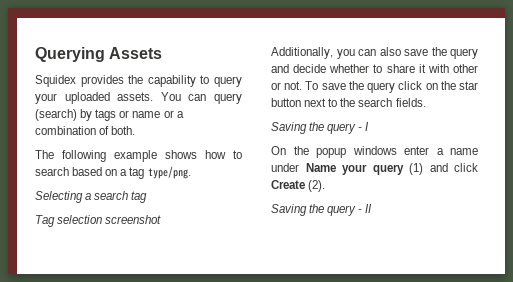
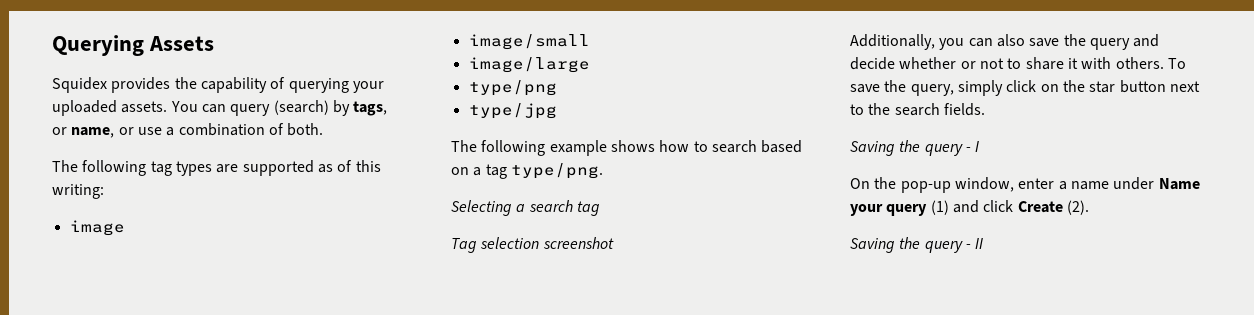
- Squidex provides the capability to query your uploaded assets.
+ Squidex provides the capability of querying your uploaded assets.
- You can query (search) by tags or name or a combination of both.
+ You can query (search) by tags, or name, or use a combination of both.
+ The following tag types are supported as of this writing:
+ image
+ image/small
+ image/large
+ type/png
+ type/jpg
- Additionally, you can also save the query and decide whether to share it with other or not.
+ Additionally, you can also save the query and decide whether or not to share it with others.
- To save the query click on the star button next to the search fields.
+ To save the query, simply click on the star button next to the search fields.
- On the popup windows enter a name under Name your query (1) and click Create (2).
+ On the pop-up window, enter a name under Name your query (1) and click Create (2).

